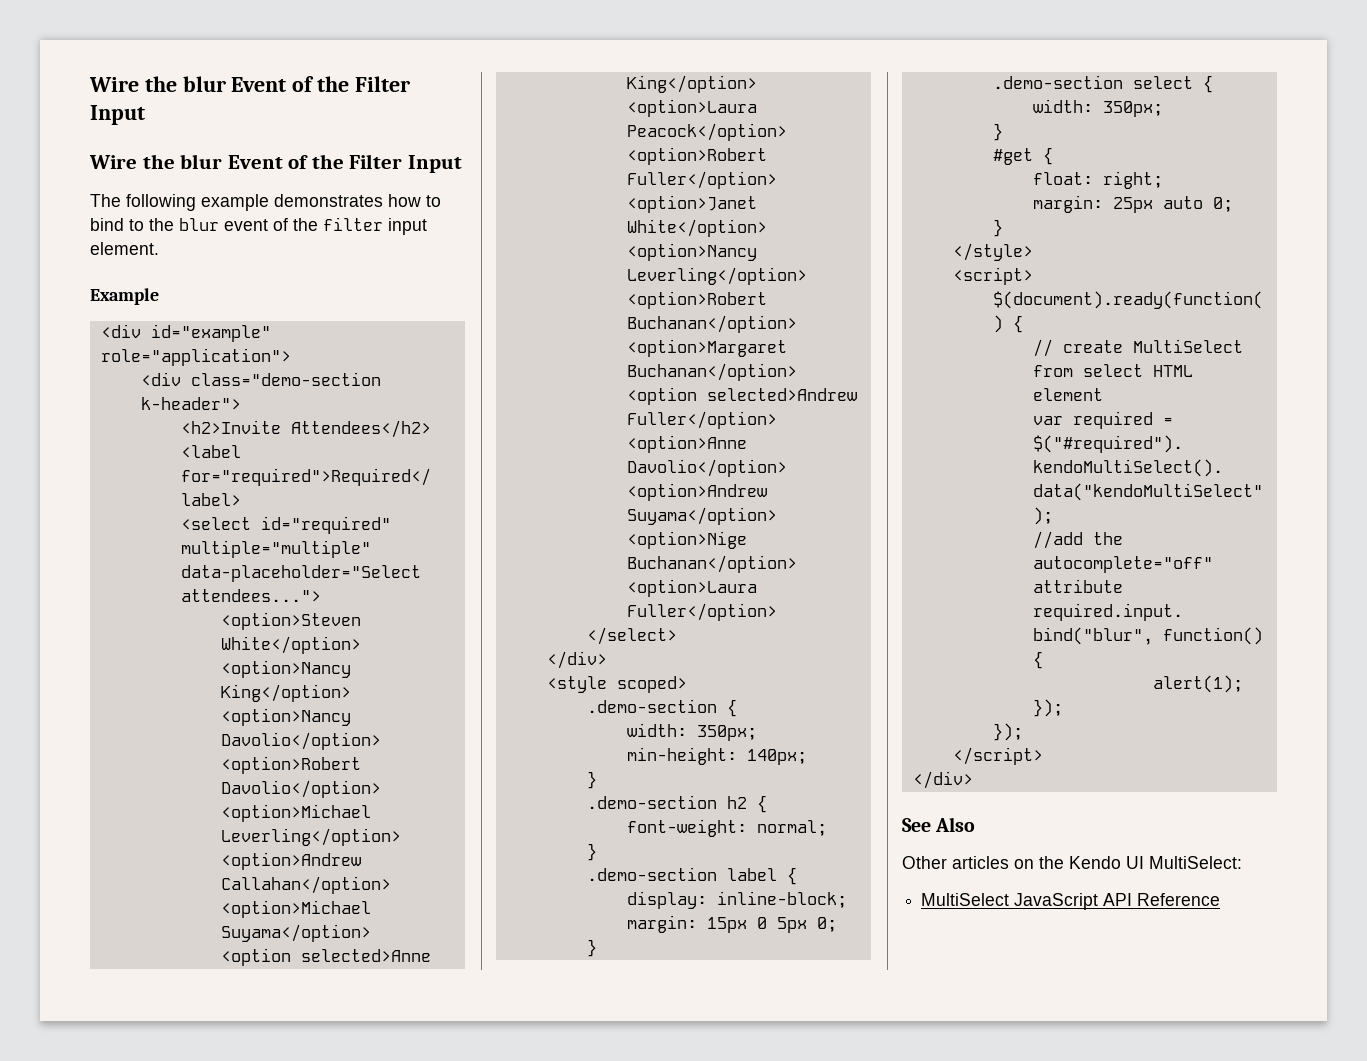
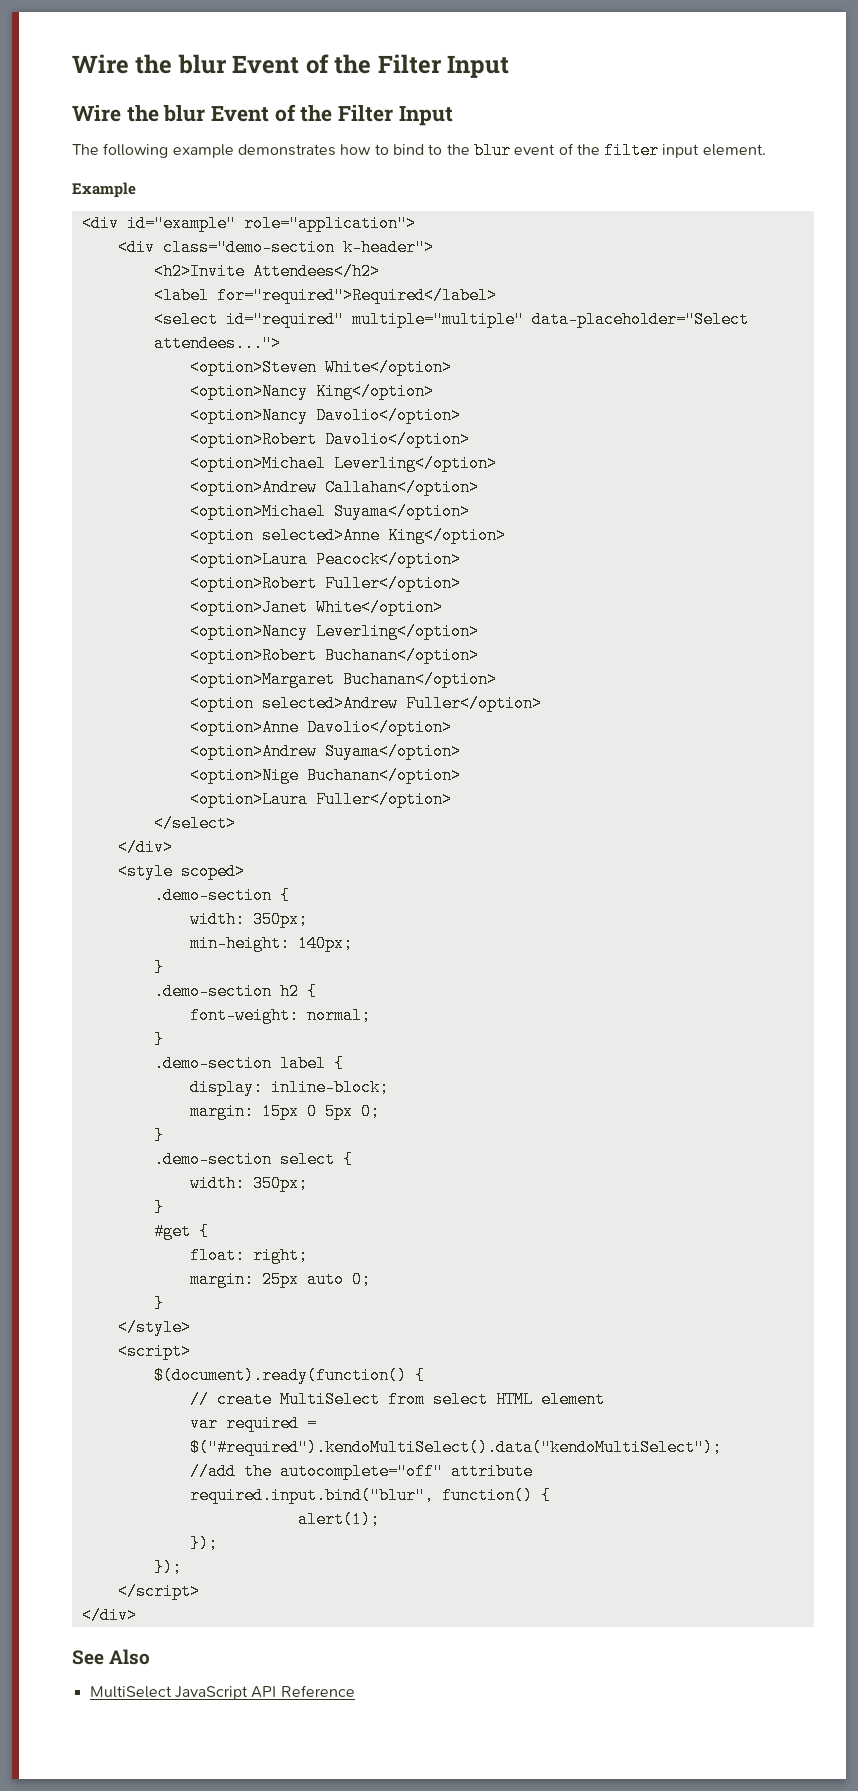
- Other articles on the Kendo UI MultiSelect:

